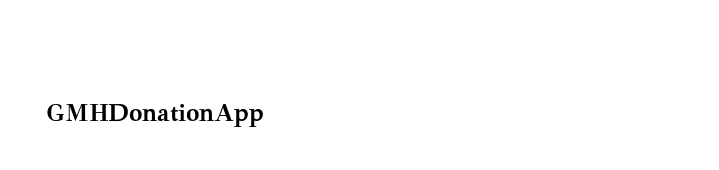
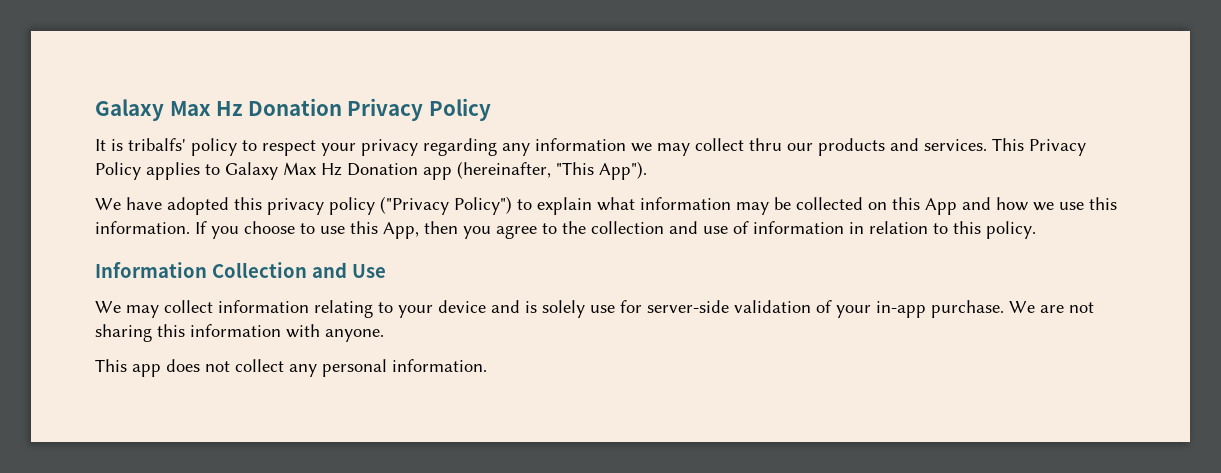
- GMHDonationApp
+ Galaxy Max Hz Donation Privacy Policy
+ It is tribalfs' policy to respect your privacy regarding any information we may collect thru our products and services. This Privacy Policy applies to Galaxy Max Hz Donation app (hereinafter, "This App").
+ We have adopted this privacy policy ("Privacy Policy") to explain what information may be collected on this App and how we use this information. If you choose to use this App, then you agree to the collection and use of information in relation to this policy.
+ Information Collection and Use
+ We may collect information relating to your device and is solely use for server-side validation of your in-app purchase. We are not sharing this information with anyone.
+ This app does not collect any personal information.

